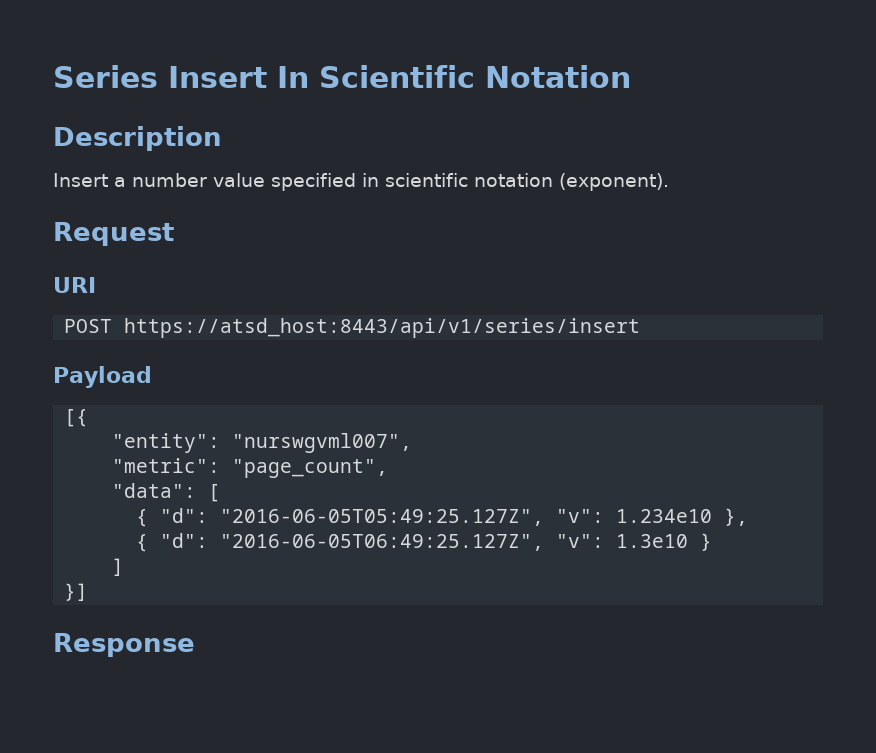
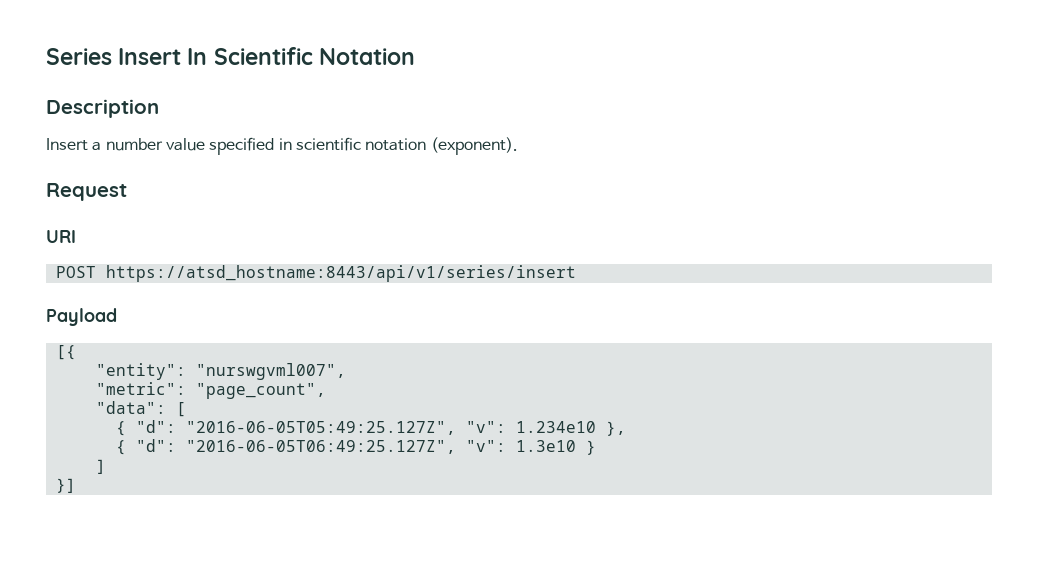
- POST https://atsd_host:8443/api/v1/series/insert
+ POST https://atsd_hostname:8443/api/v1/series/insert
- Response

